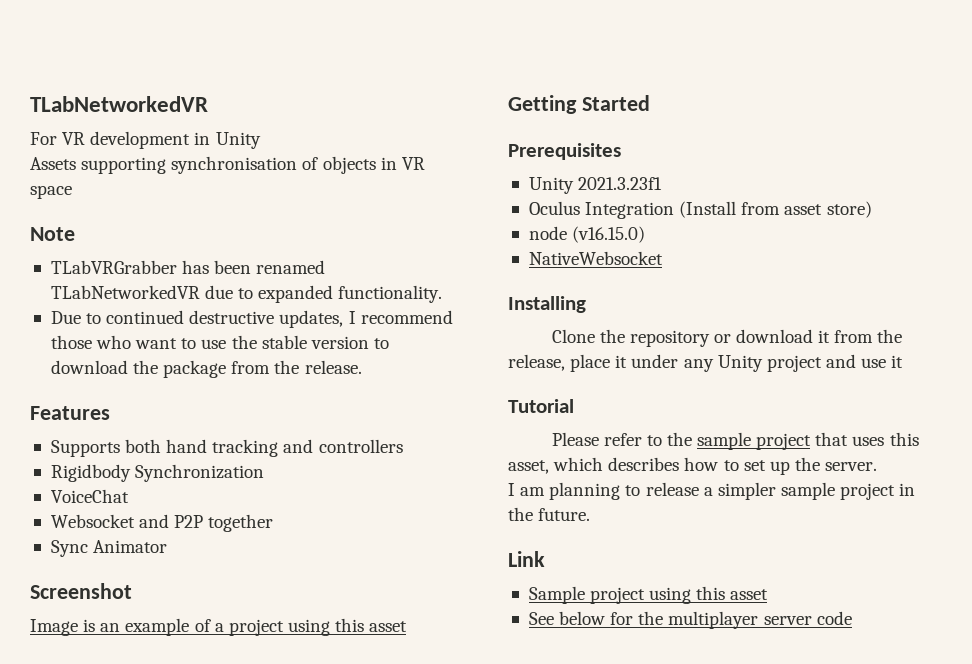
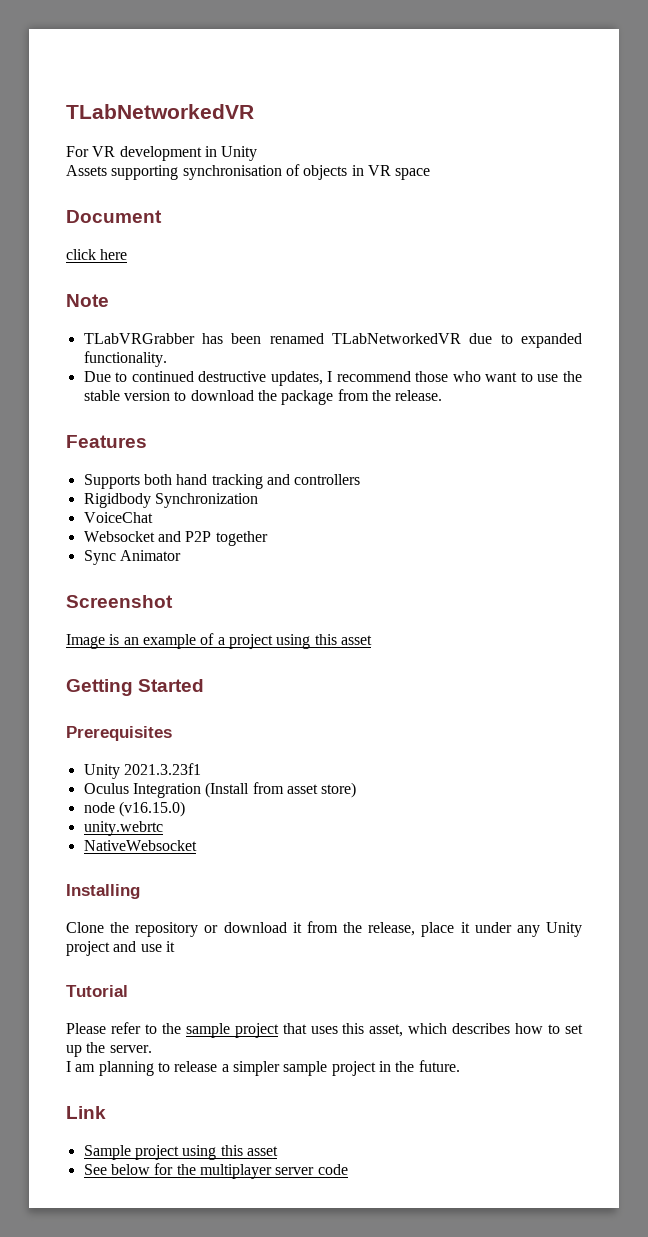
+ Document
+ click here
+ unity.webrtc

